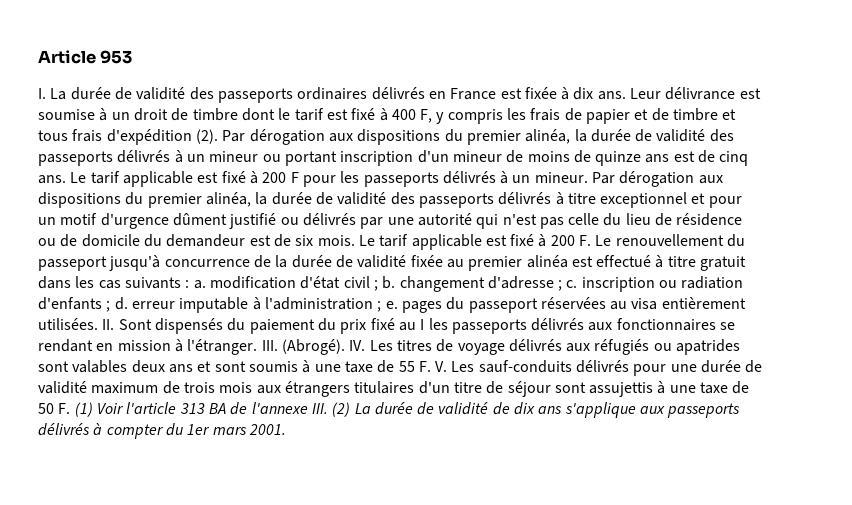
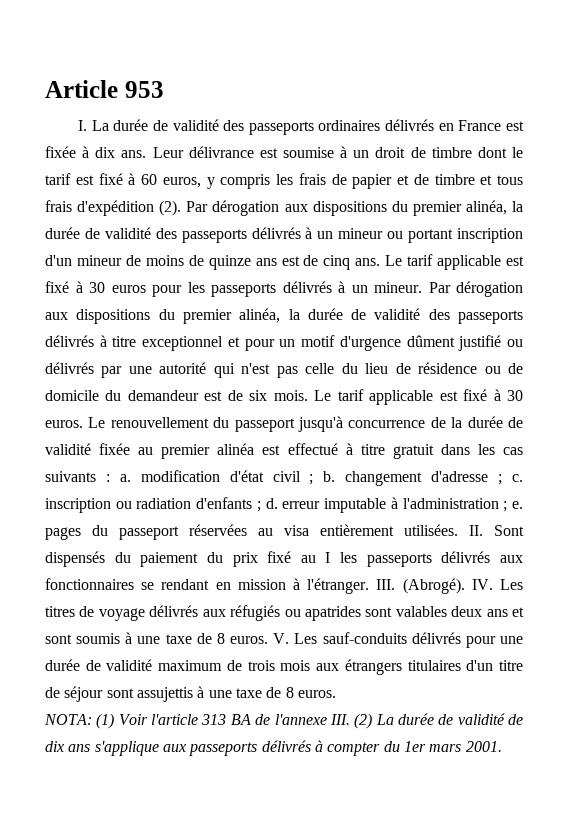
- Leur délivrance est soumise à un droit de timbre dont le tarif est fixé à 400 F, y compris les frais de papier et de timbre et tous frais d'expédition (2).
+ Leur délivrance est soumise à un droit de timbre dont le tarif est fixé à 60 euros, y compris les frais de papier et de timbre et tous frais d'expédition (2).
- Le tarif applicable est fixé à 200 F pour les passeports délivrés à un mineur.
+ Le tarif applicable est fixé à 30 euros pour les passeports délivrés à un mineur.
- Le tarif applicable est fixé à 200 F. Le renouvellement du passeport jusqu'à concurrence de la durée de validité fixée au premier alinéa est effectué à titre gratuit dans les cas suivants :
+ Le tarif applicable est fixé à 30 euros. Le renouvellement du passeport jusqu'à concurrence de la durée de validité fixée au premier alinéa est effectué à titre gratuit dans les cas suivants :
- IV. Les titres de voyage délivrés aux réfugiés ou apatrides sont valables deux ans et sont soumis à une taxe de 55 F. V. Les sauf-conduits délivrés pour une durée de validité maximum de trois mois aux étrangers titulaires d'un titre de séjour sont assujettis à une taxe de 50 F. (1) Voir l'article 313 BA de l'annexe III. (2) La durée de validité de dix ans s'applique aux passeports délivrés à compter du 1er mars 2001.
+ IV. Les titres de voyage délivrés aux réfugiés ou apatrides sont valables deux ans et sont soumis à une taxe de 8 euros. V. Les sauf-conduits délivrés pour une durée de validité maximum de trois mois aux étrangers titulaires d'un titre de séjour sont assujettis à une taxe de 8 euros.
+ NOTA: (1) Voir l'article 313 BA de l'annexe III. (2) La durée de validité de dix ans s'applique aux passeports délivrés à compter du 1er mars 2001.

